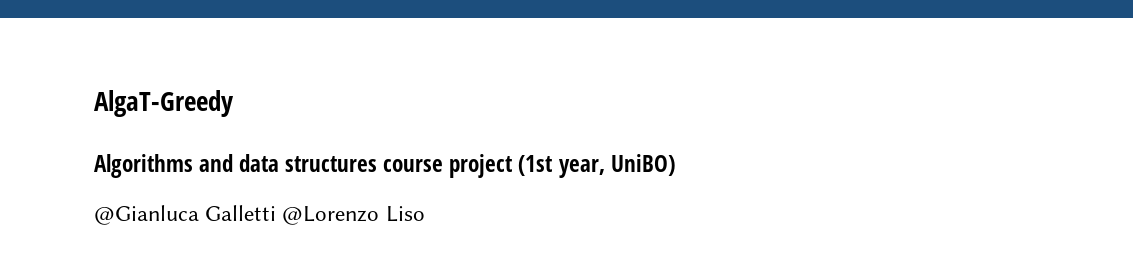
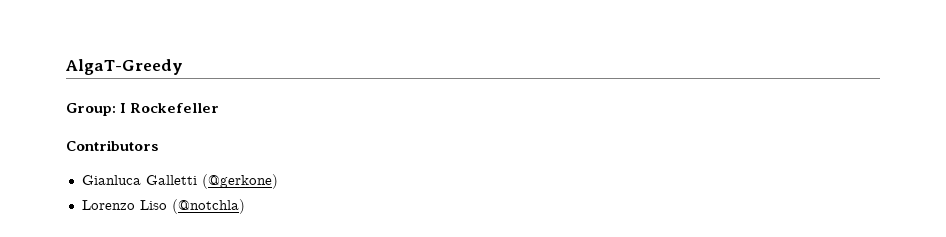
- Algorithms and data structures course project (1st year, UniBO)
- @Gianluca Galletti @Lorenzo Liso
+ Group: I Rockefeller
+ Contributors
+ Gianluca Galletti (@gerkone)
+ Lorenzo Liso (@notchla)

